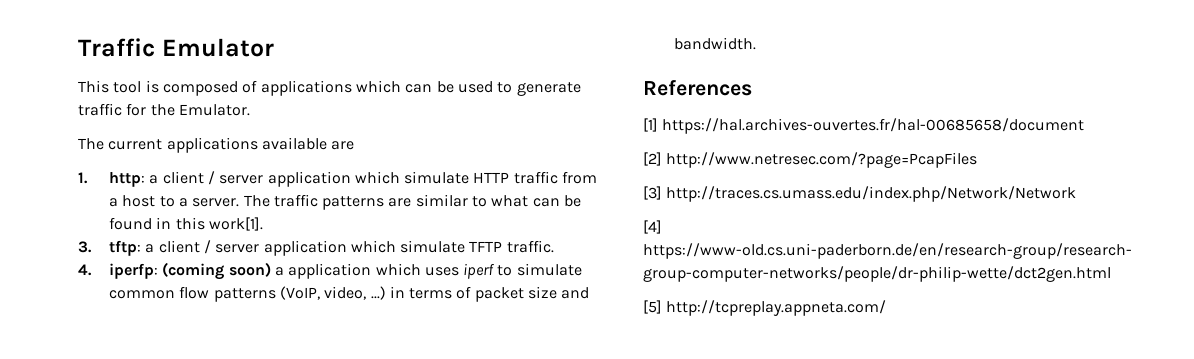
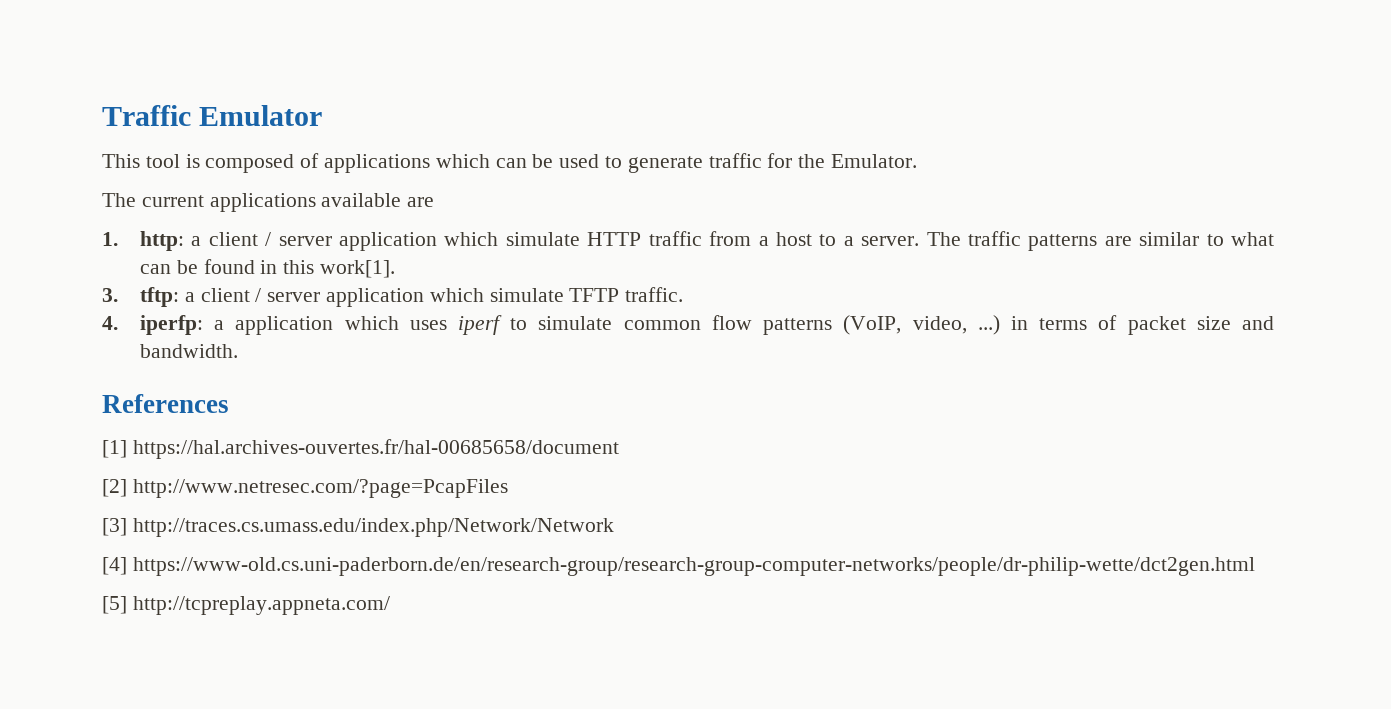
- 4. iperfp: (coming soon) a application which uses iperf to simulate common flow patterns (VoIP, video, ...) in terms of packet size and bandwidth.
+ 4. iperfp: a application which uses iperf to simulate common flow patterns (VoIP, video, ...) in terms of packet size and bandwidth.

